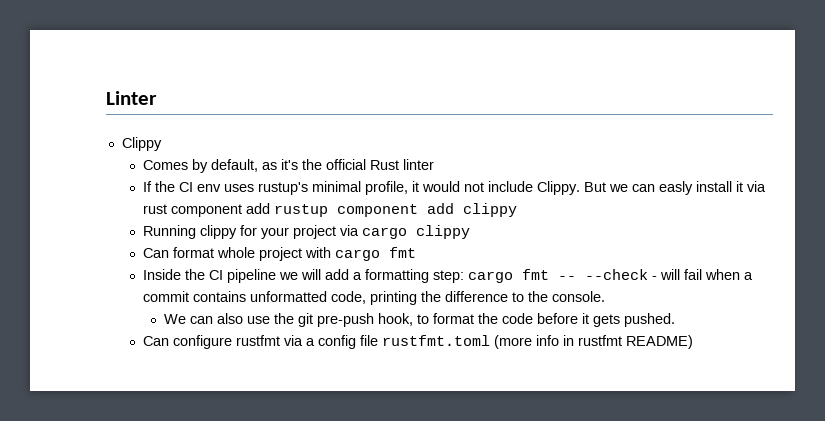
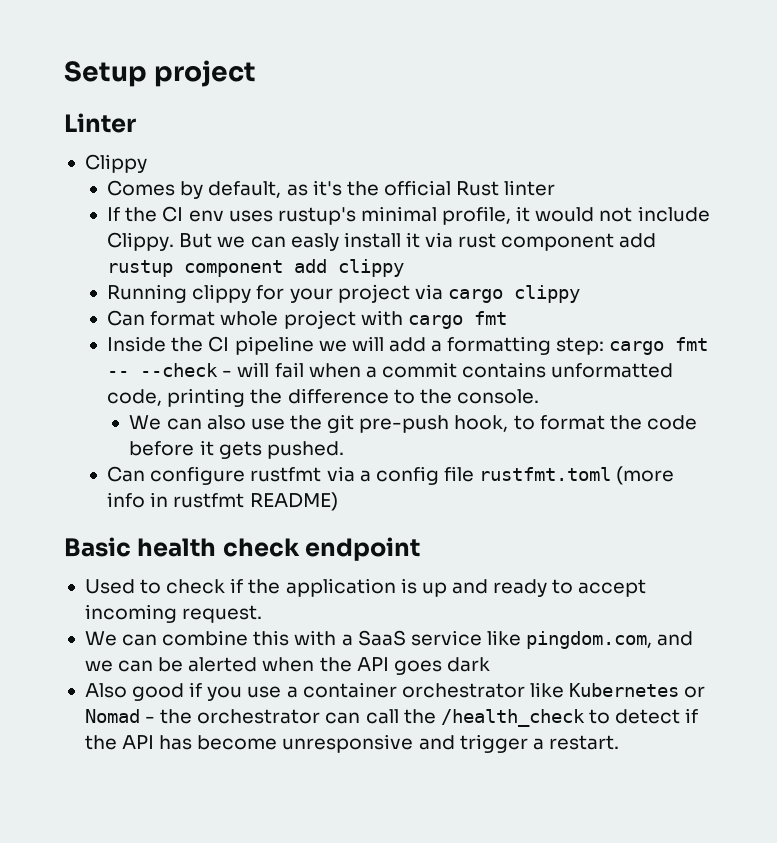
+ Setup project
+ Basic health check endpoint
+ Used to check if the application is up and ready to accept incoming request.
+ We can combine this with a SaaS service like pingdom.com, and we can be alerted when the API goes dark
+ Also good if you use a container orchestrator like Kubernetes or Nomad - the orchestrator can call the /health_check to detect if the API has become unresponsive and trigger a restart.

